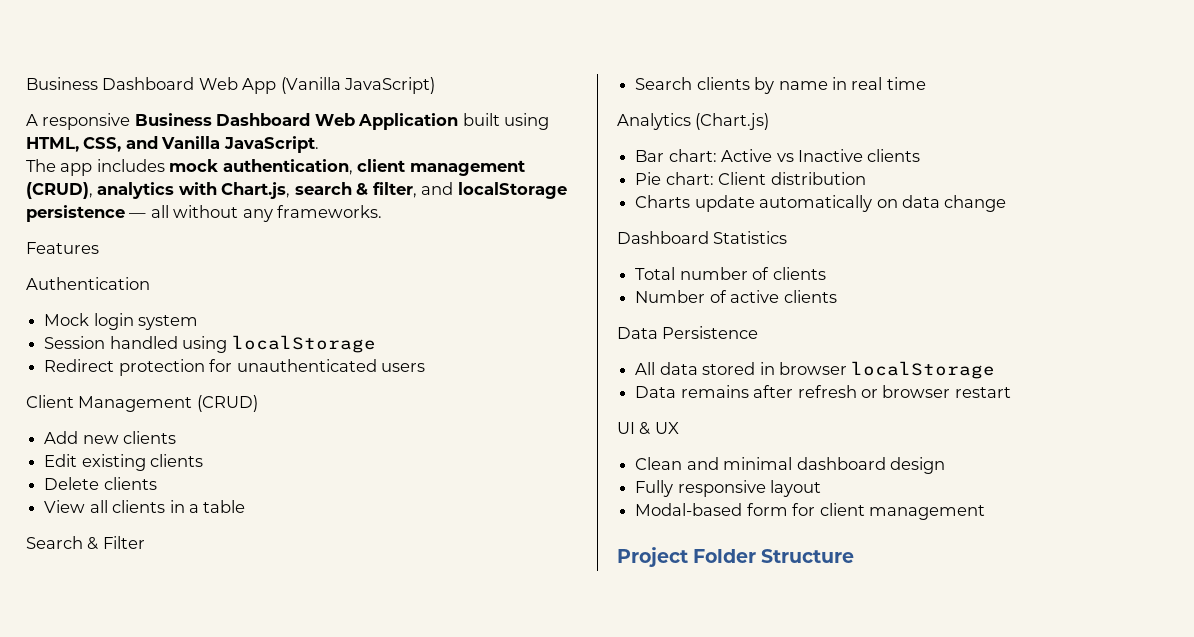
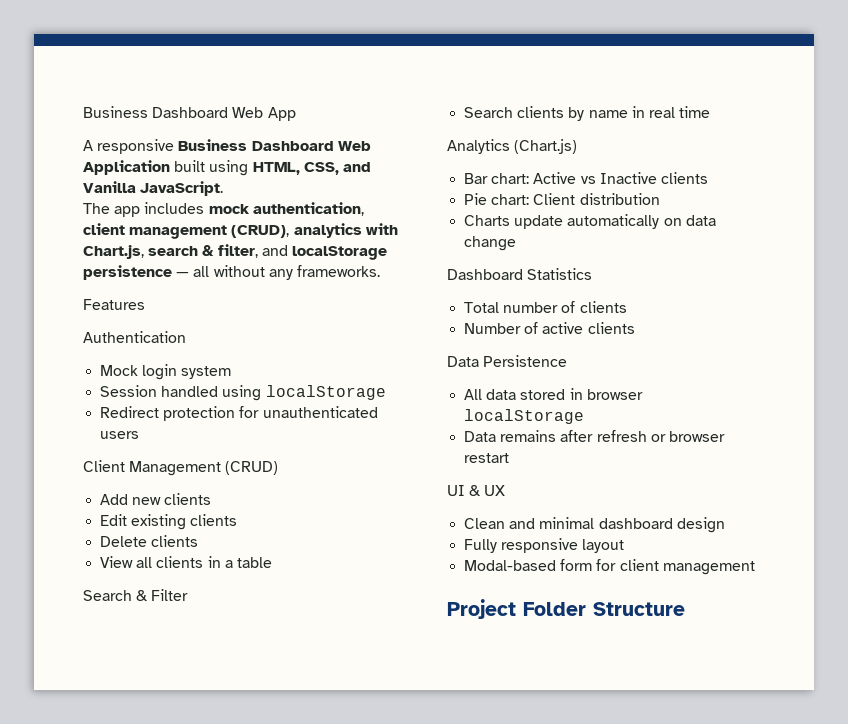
- Business Dashboard Web App (Vanilla JavaScript)
+ Business Dashboard Web App

